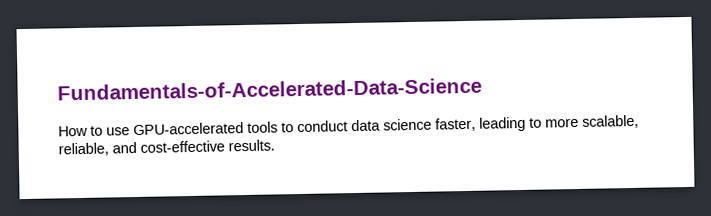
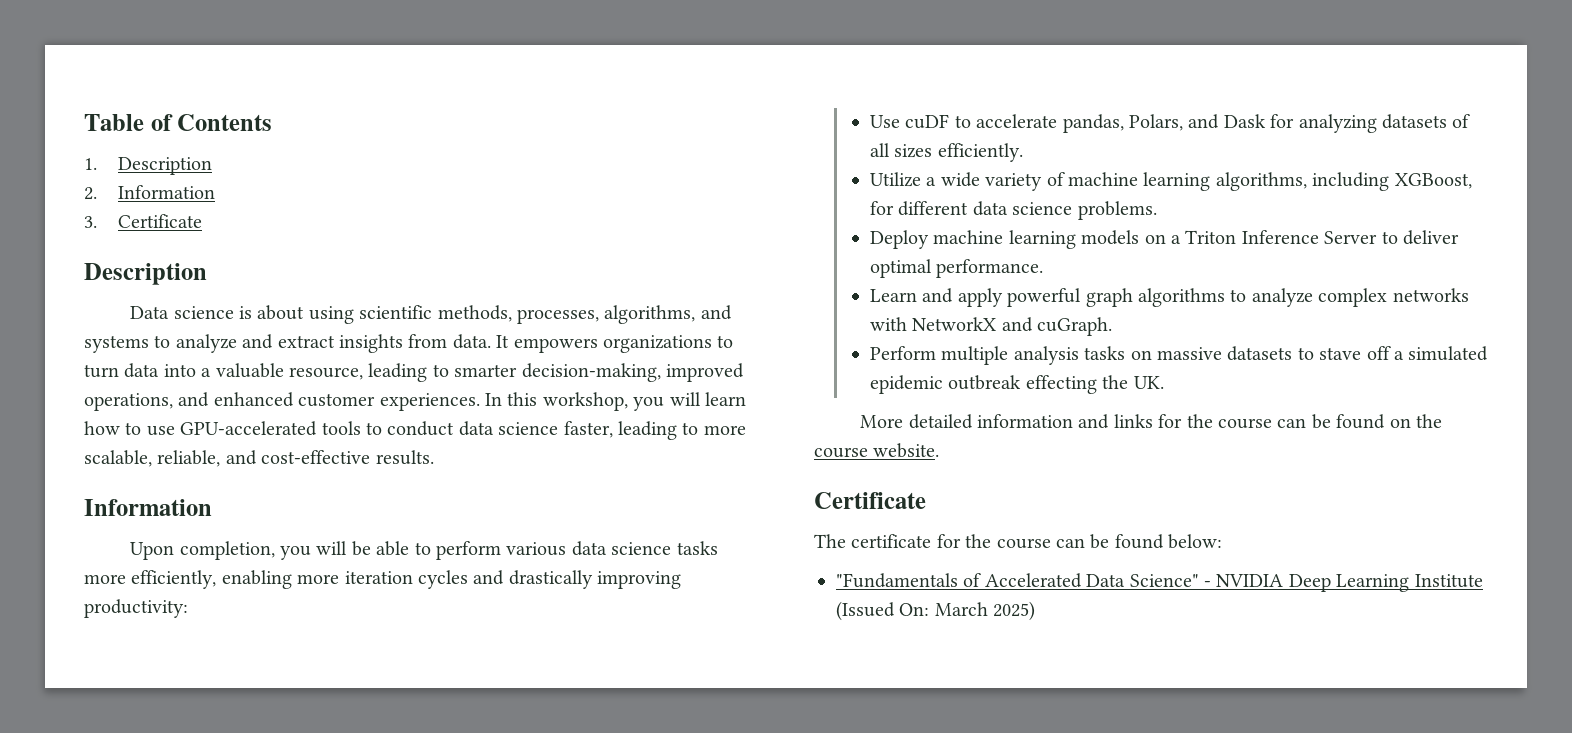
- Fundamentals-of-Accelerated-Data-Science
- How to use GPU-accelerated tools to conduct data science faster, leading to more scalable, reliable, and cost-effective results.
+ Table of Contents
+ 1. Description
+ 2. Information
+ 3. Certificate
+ Description
+ Data science is about using scientific methods, processes, algorithms, and systems to analyze and extract insights from data. It empowers organizations to turn data into a valuable resource, leading to smarter decision-making, improved operations, and enhanced customer experiences. In this workshop, you will learn how to use GPU-accelerated tools to conduct data science faster, leading to more scalable, reliable, and cost-effective results.
+ Information
+ Upon completion, you will be able to perform various data science tasks more efficiently, enabling more iteration cycles and drastically improving productivity:
+ Use cuDF to accelerate pandas, Polars, and Dask for analyzing datasets of all sizes efficiently.
+ Utilize a wide variety of machine learning algorithms, including XGBoost, for different data science problems.
+ Deploy machine learning models on a Triton Inference Server to deliver optimal performance.
+ Learn and apply powerful graph algorithms to analyze complex networks with NetworkX and cuGraph.
+ Perform multiple analysis tasks on massive datasets to stave off a simulated epidemic outbreak effecting the UK.
+ More detailed information and links for the course can be found on the course website.
+ Certificate
+ The certificate for the course can be found below:
+ "Fundamentals of Accelerated Data Science" - NVIDIA Deep Learning Institute (Issued On: March 2025)

